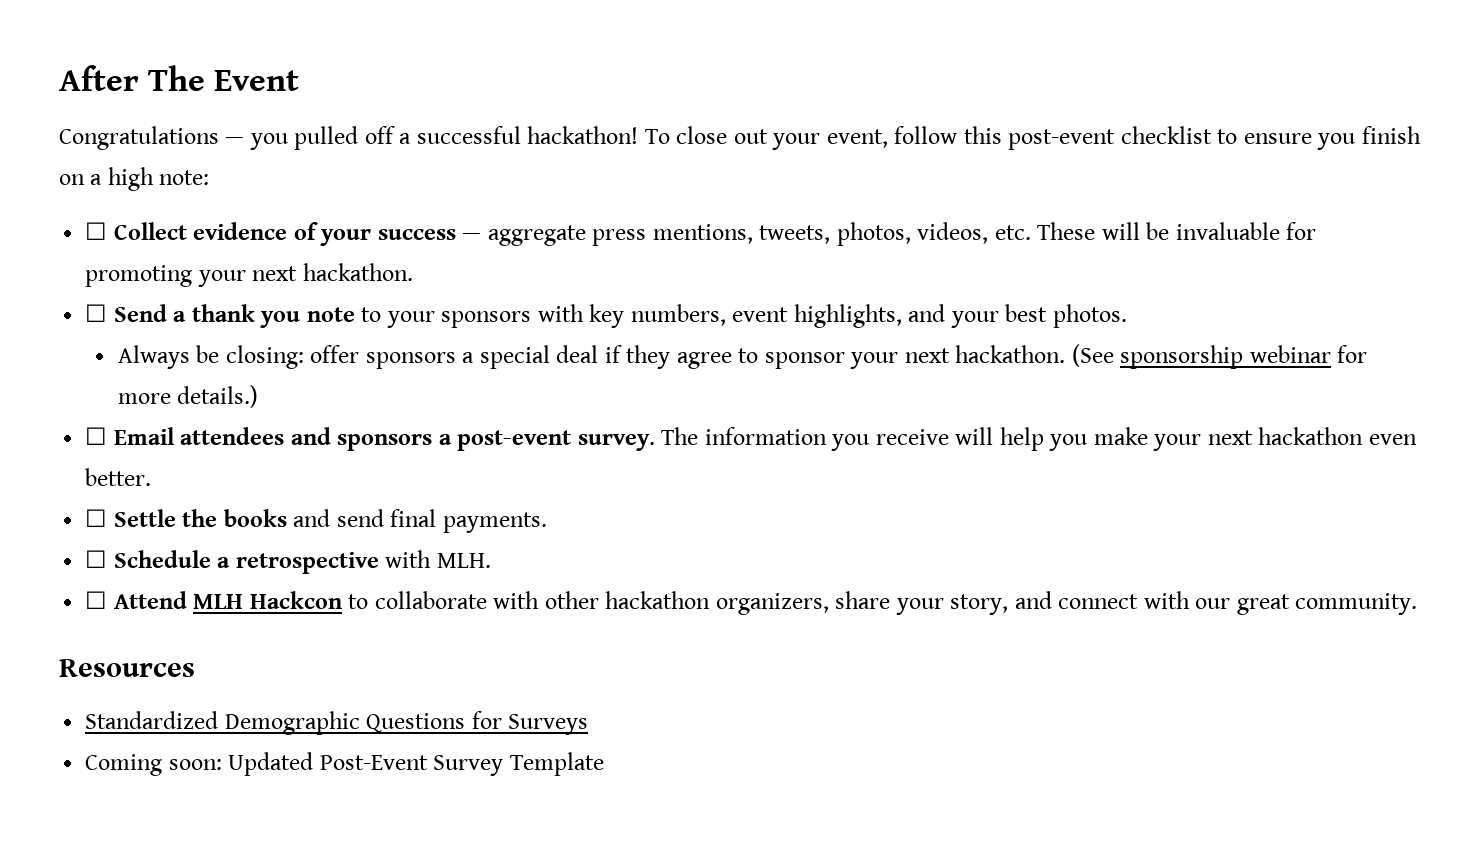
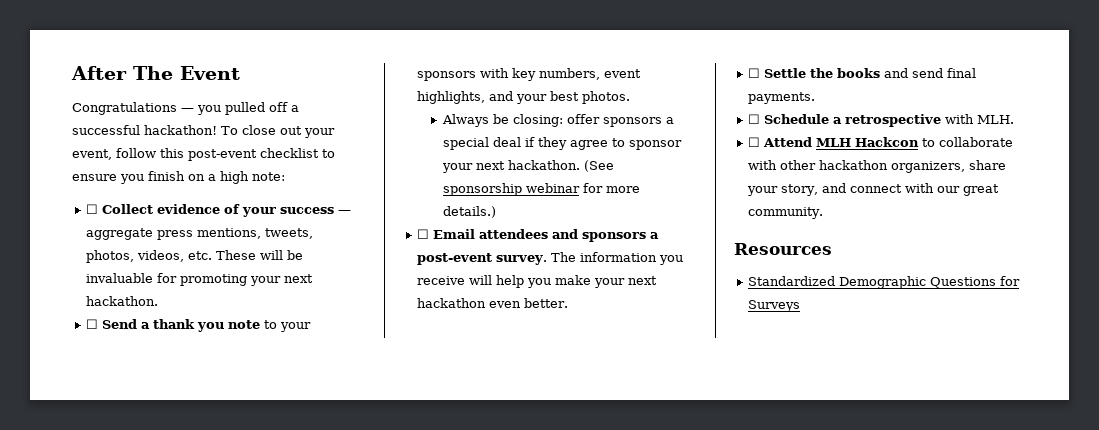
- Coming soon: Updated Post-Event Survey Template

